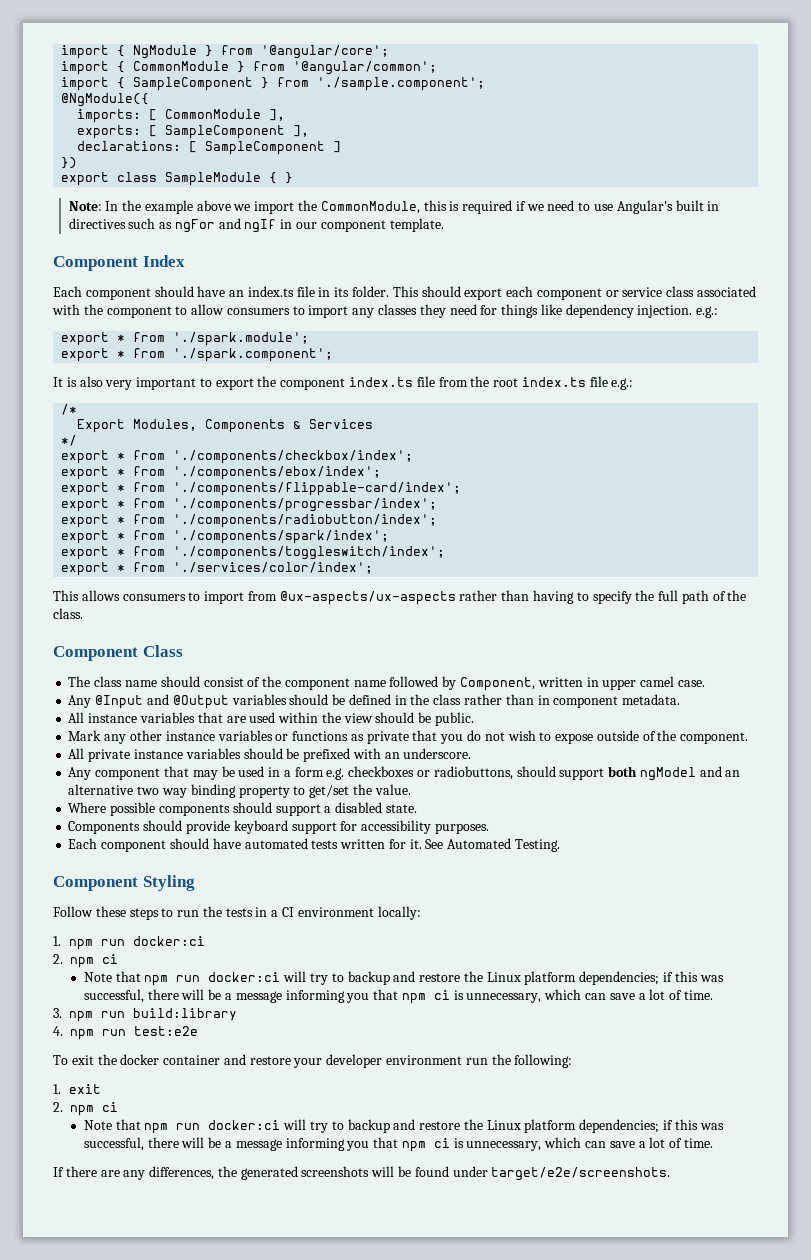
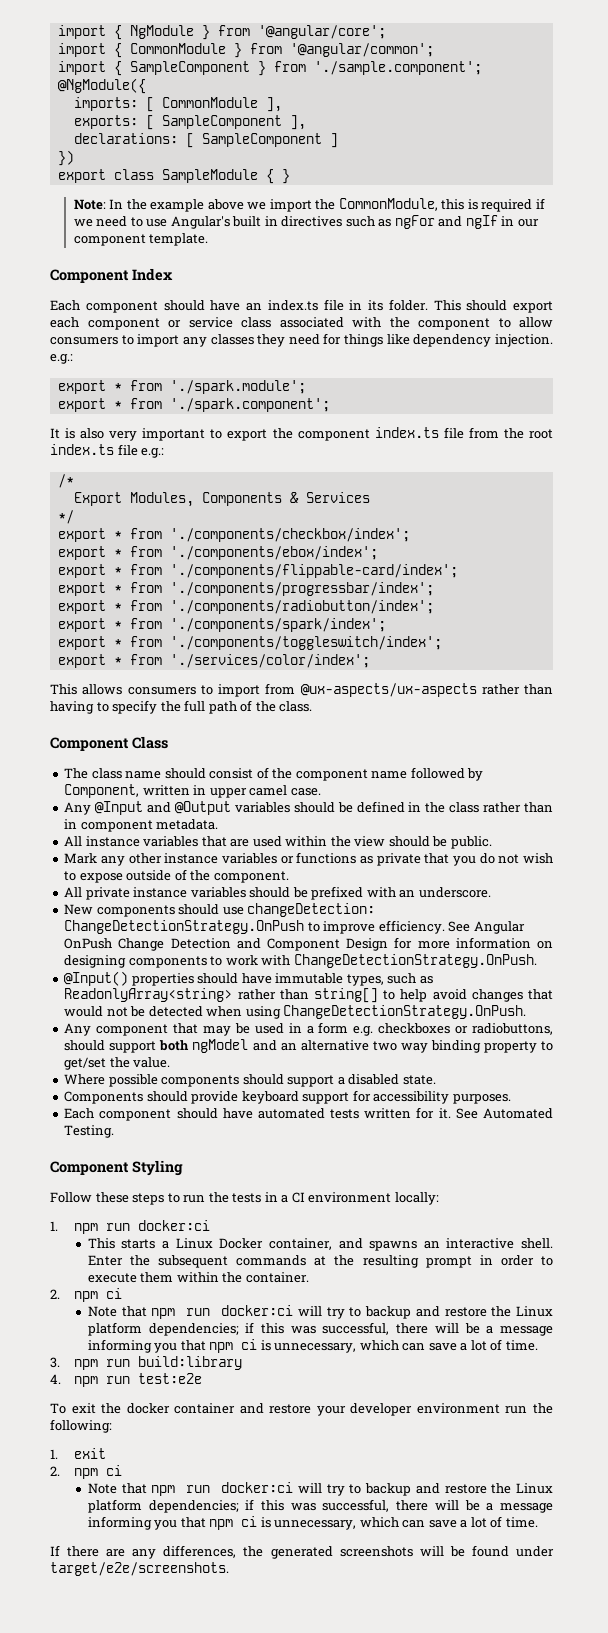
+ New components should use changeDetection: ChangeDetectionStrategy.OnPush to improve efficiency. See Angular OnPush Change Detection and Component Design for more information on designing components to work with ChangeDetectionStrategy.OnPush.
+ @Input() properties should have immutable types, such as ReadonlyArray<string> rather than string[] to help avoid changes that would not be detected when using ChangeDetectionStrategy.OnPush.
+ This starts a Linux Docker container, and spawns an interactive shell. Enter the subsequent commands at the resulting prompt in order to execute them within the container.

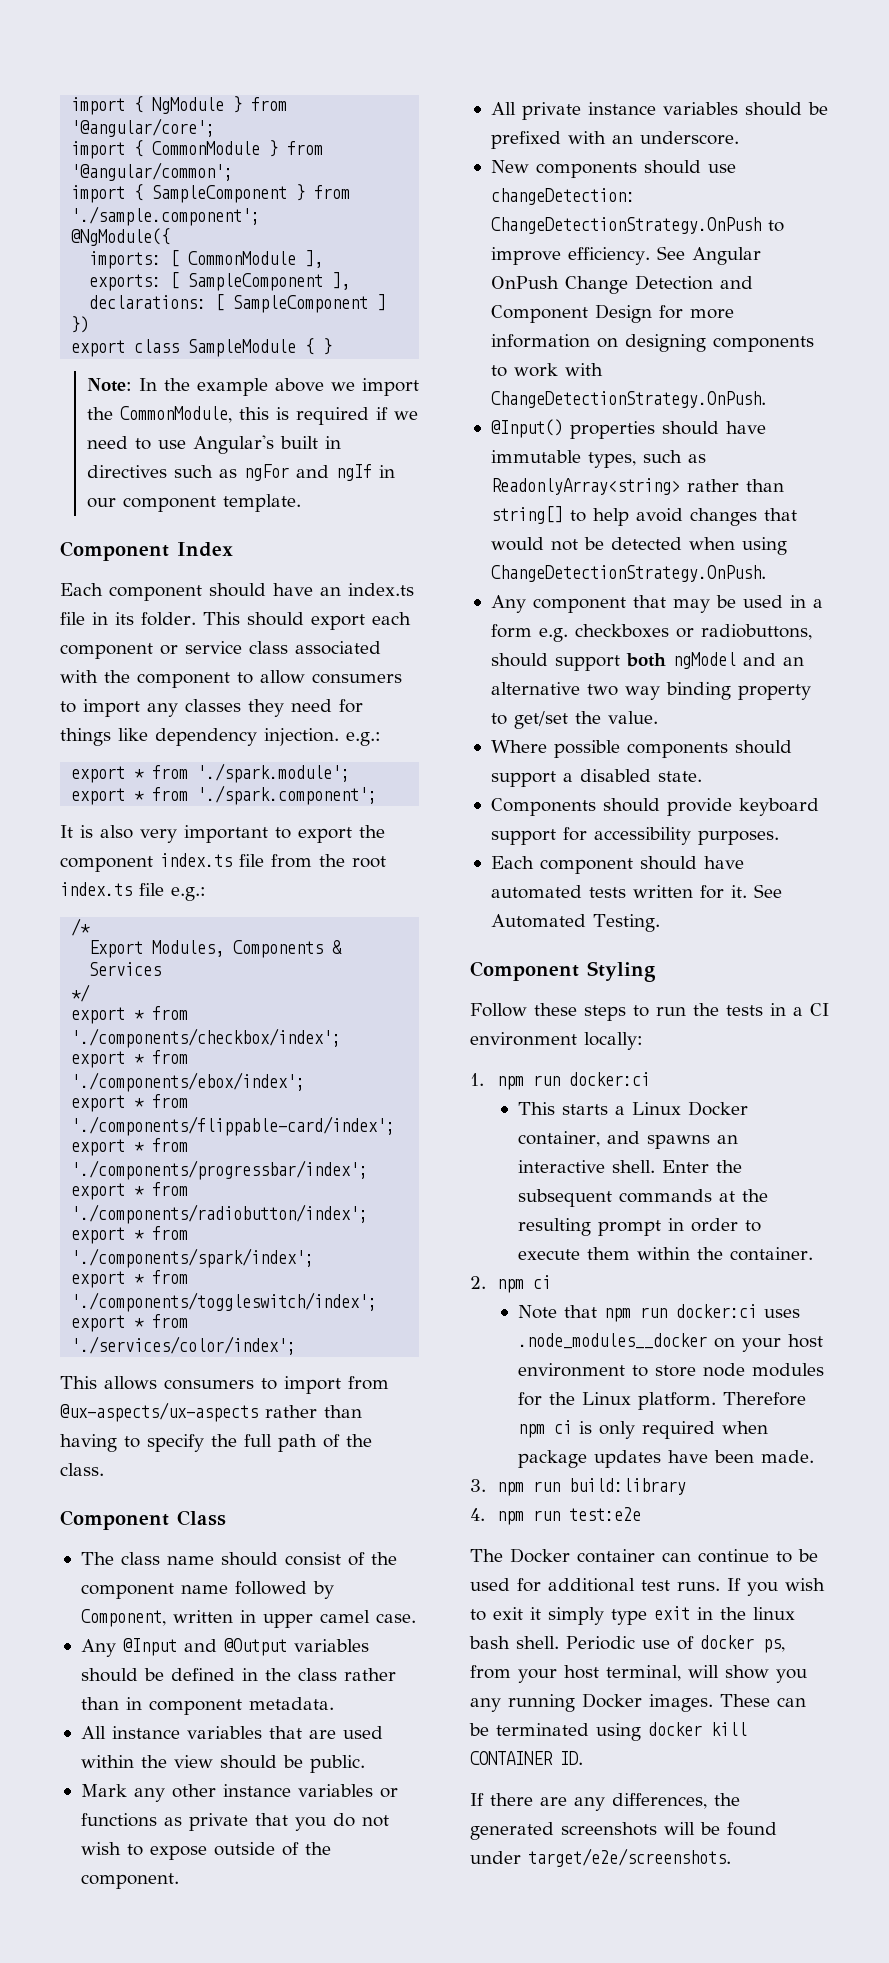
  Enter the subsequent commands at the resulting prompt in order to execute them within the container.
  2. npm ci
- Note that npm run docker:ci will try to backup and restore the Linux platform dependencies; if this was successful, there will be a message informing you that npm ci is unnecessary, which can save a lot of time.
+ Note that npm run docker:ci uses .node_modules__docker on your host environment to store node modules for the Linux platform. Therefore npm ci is only required when package updates have been made.
- To exit the docker container and restore your developer environment run the following:
- 1. exit
- 2. npm ci
- Note that npm run docker:ci will try to backup and restore the Linux platform dependencies; if this was successful, there will be a message informing you that npm ci is unnecessary, which can save a lot of time.
+ The Docker container can continue to be used for additional test runs. If you wish to exit it simply type exit in the linux bash shell. Periodic use of docker ps, from your host terminal, will show you any running Docker images. These can be terminated using docker kill CONTAINER ID.

